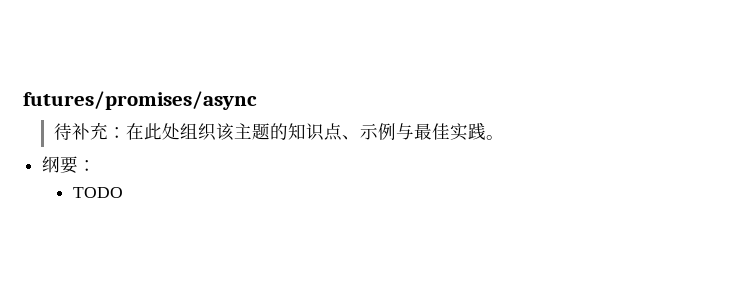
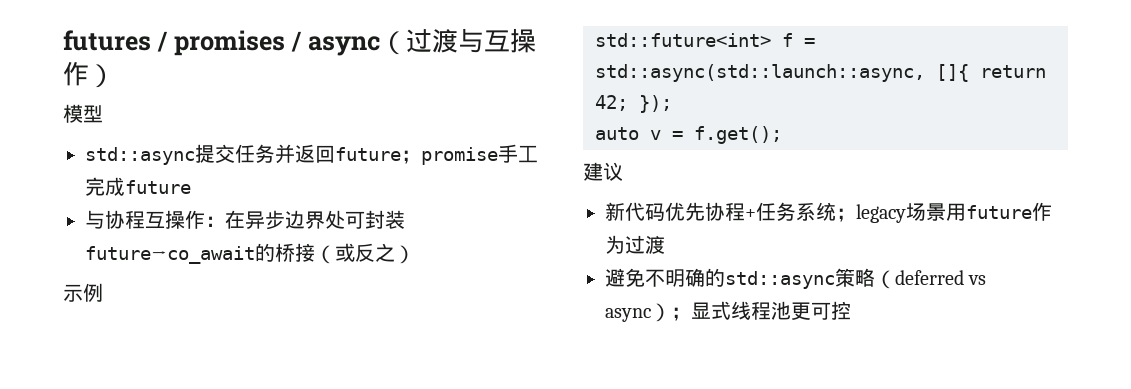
- futures/promises/async
- 待补充：在此处组织该主题的知识点、示例与最佳实践。
- 纲要：
- TODO
+ futures / promises / async（过渡与互操作）
+ 模型
+ std::async提交任务并返回future；promise手工完成future
+ 与协程互操作：在异步边界处可封装future→co_await的桥接（或反之）
+ 示例
+ std::future<int> f = std::async(std::launch::async, []{ return 42; });
+ auto v = f.get();
+ 建议
+ 新代码优先协程+任务系统；legacy场景用future作为过渡
+ 避免不明确的std::async策略（deferred vs async）；显式线程池更可控

